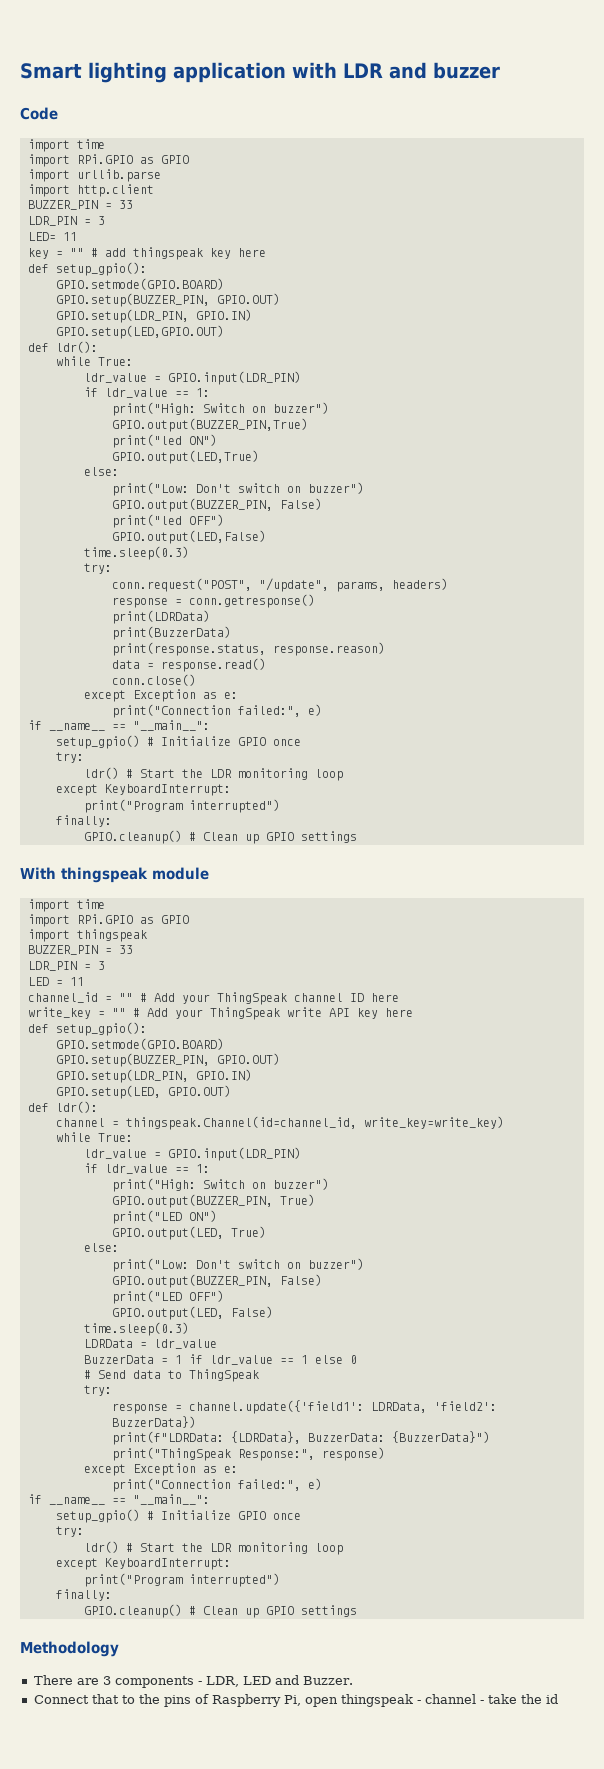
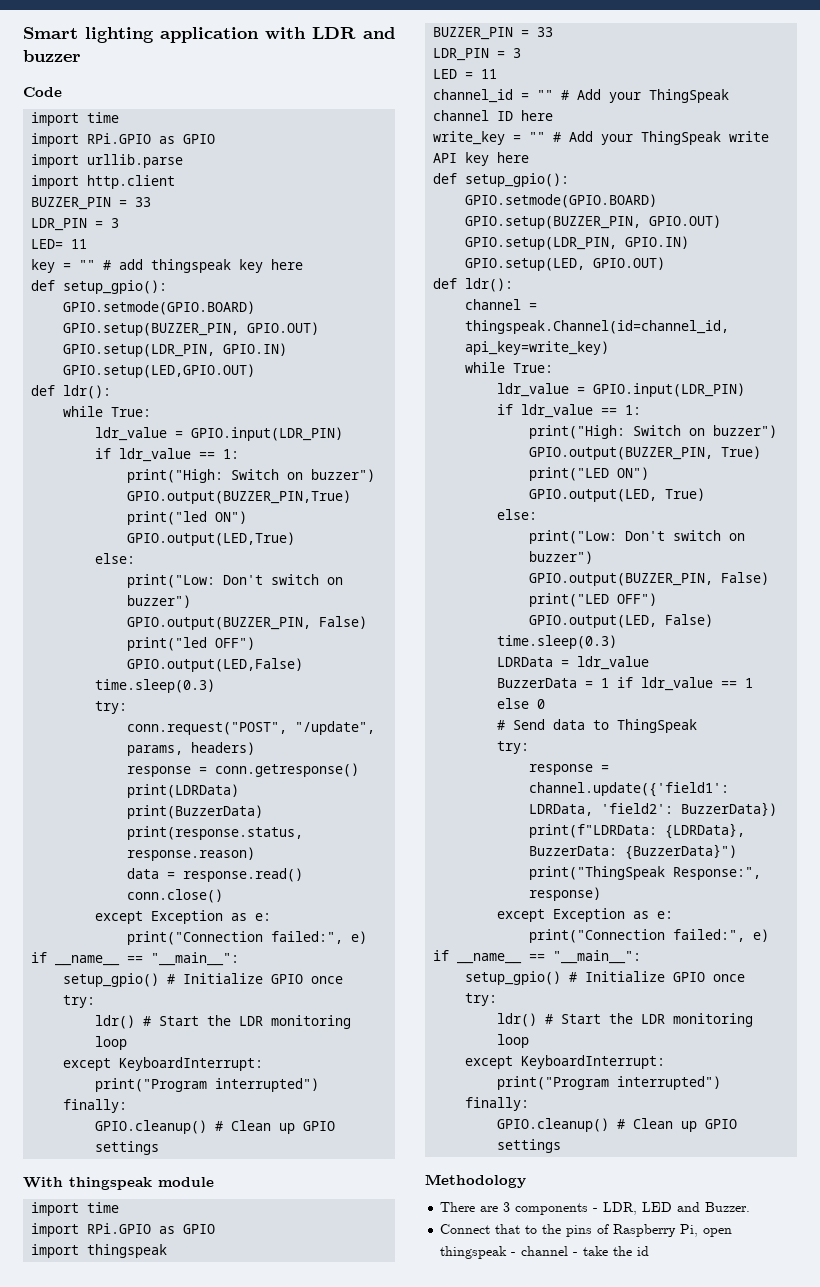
- channel = thingspeak.Channel(id=channel_id, write_key=write_key)
+ channel = thingspeak.Channel(id=channel_id, api_key=write_key)

